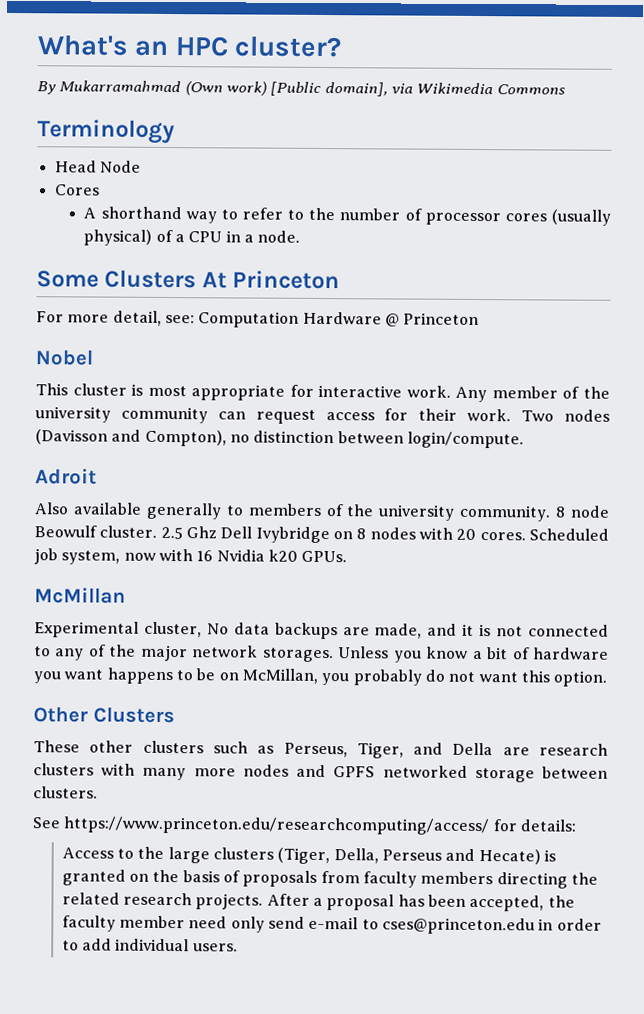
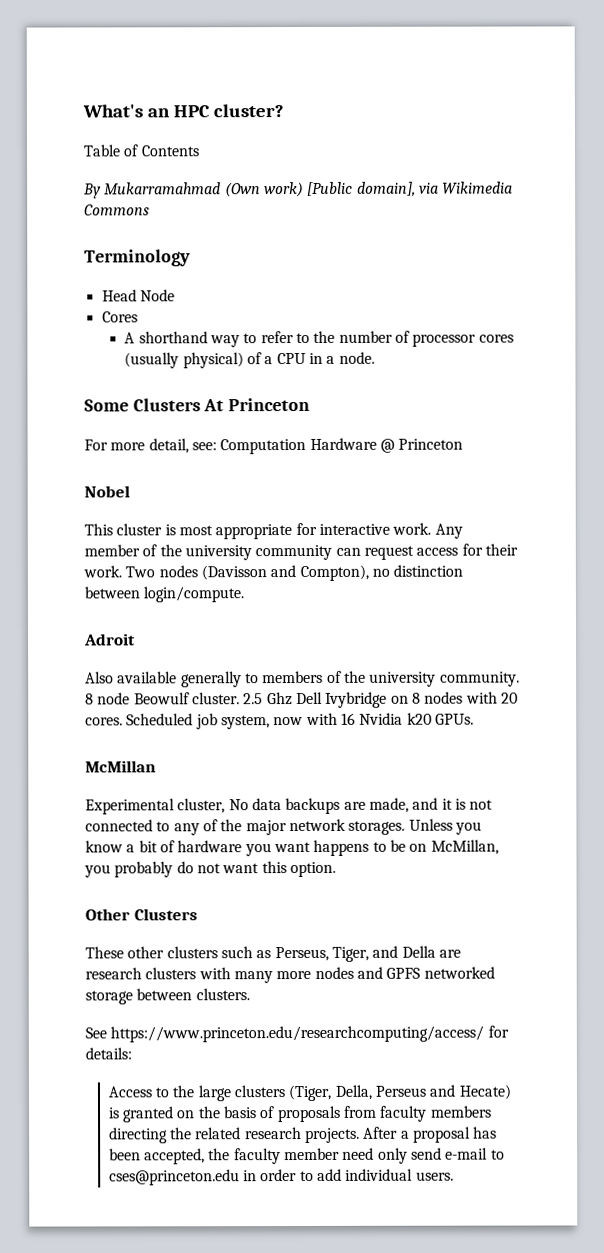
+ Table of Contents

